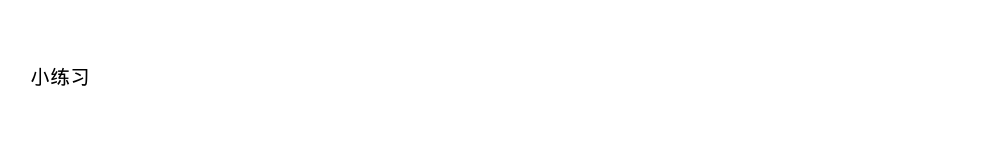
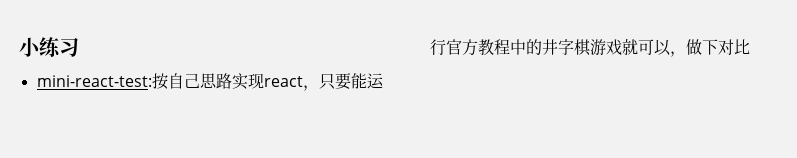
+ mini-react-test:按自己思路实现react，只要能运行官方教程中的井字棋游戏就可以，做下对比

